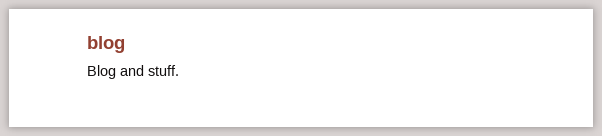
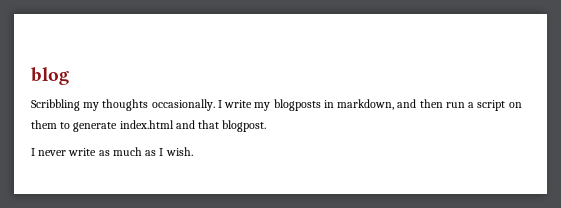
- Blog and stuff.
+ Scribbling my thoughts occasionally. I write my blogposts in markdown, and then run a script on them to generate index.html and that blogpost.
+ I never write as much as I wish.

